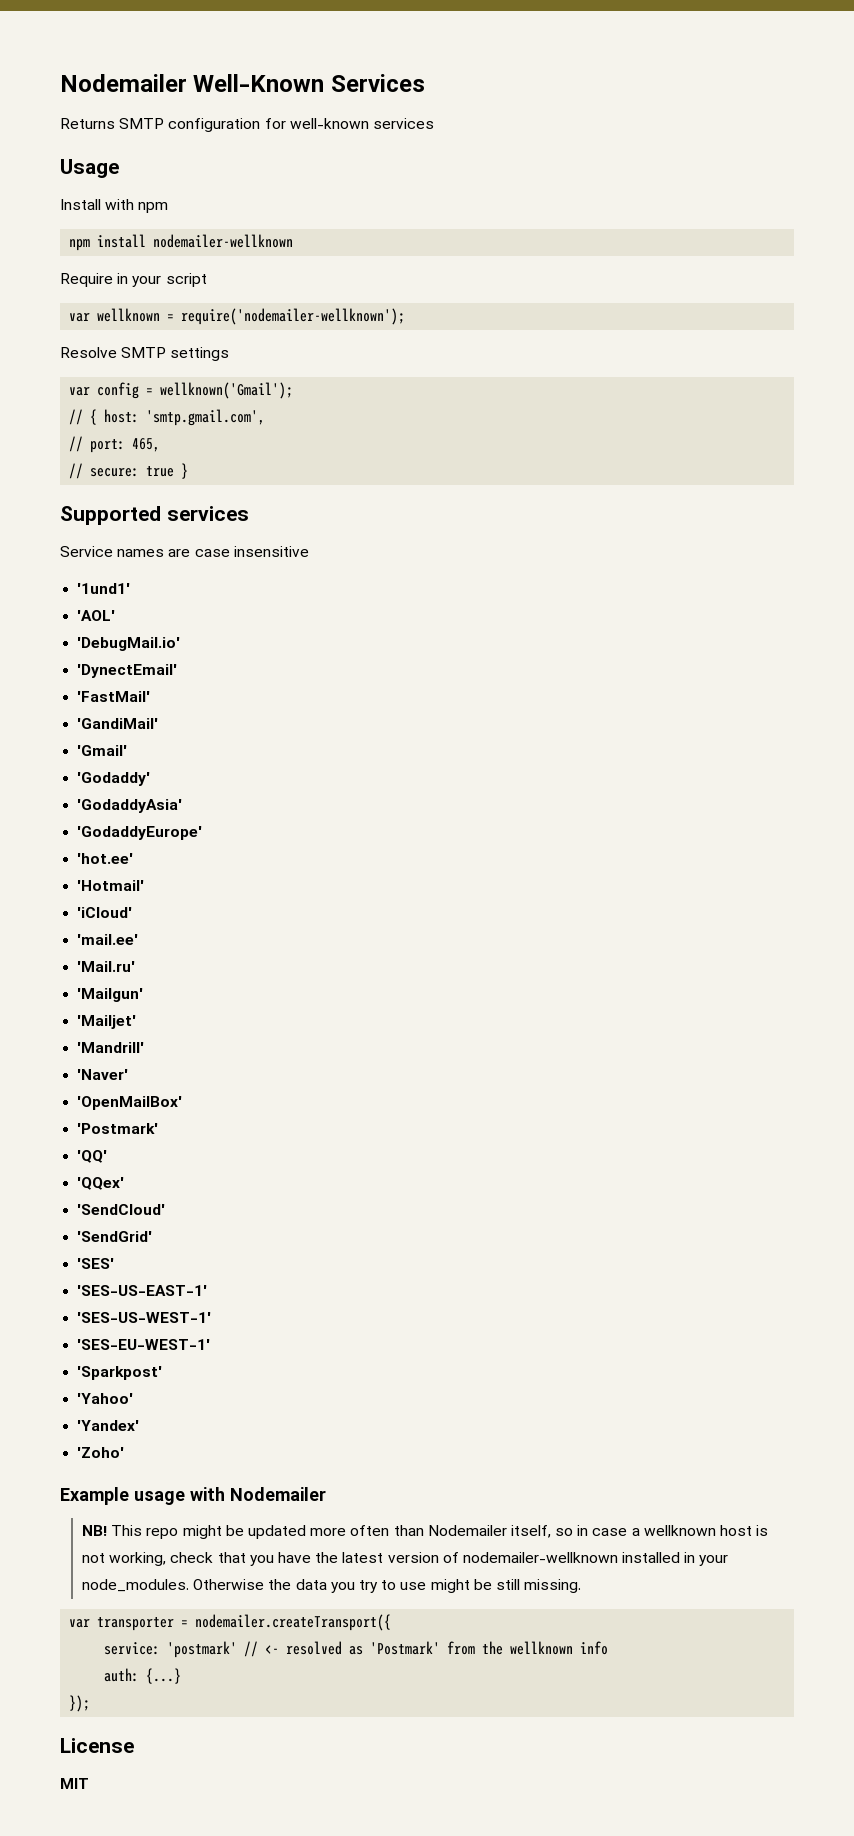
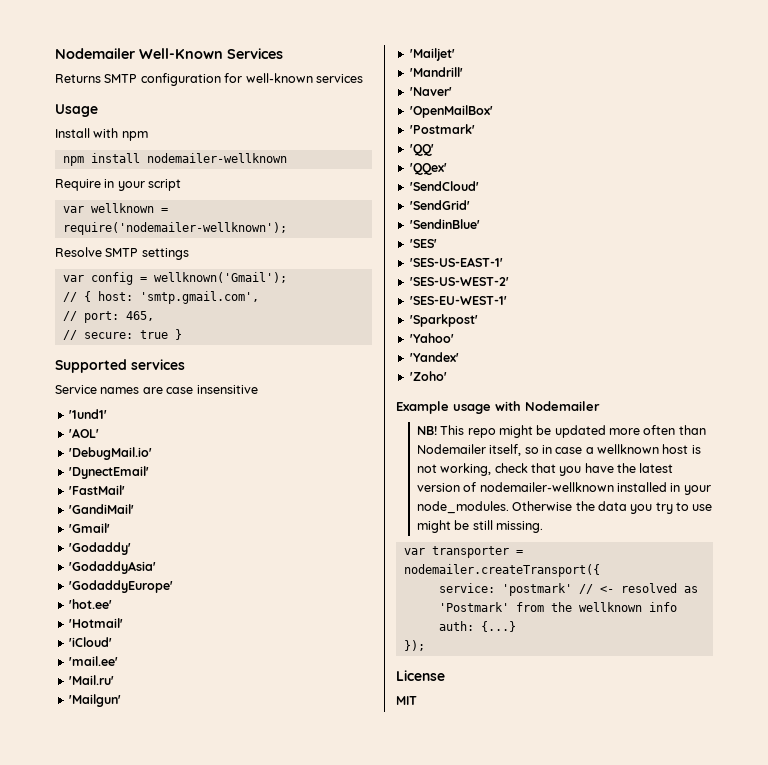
+ 'SendinBlue'
- 'SES-US-WEST-1'
+ 'SES-US-WEST-2'

